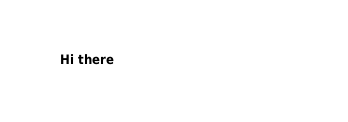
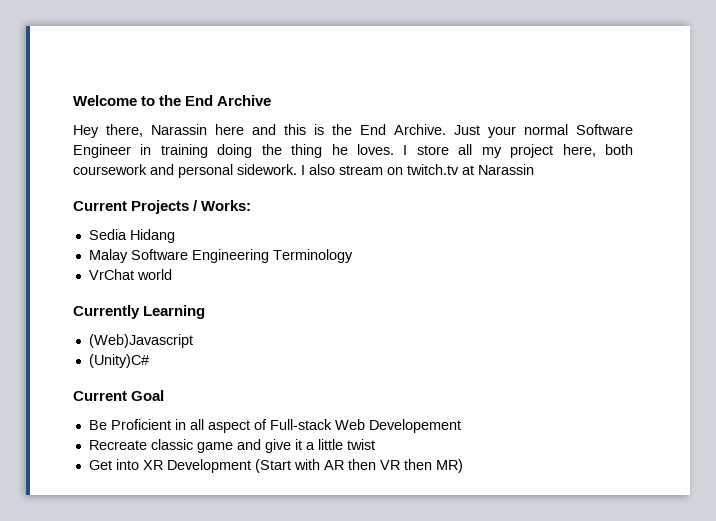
- Hi there
+ Welcome to the End Archive
+ Hey there, Narassin here and this is the End Archive. Just your normal Software Engineer in training doing the thing he loves. I store all my project here, both coursework and personal sidework. I also stream on twitch.tv at Narassin
+ Current Projects / Works:
+ Sedia Hidang
+ Malay Software Engineering Terminology
+ VrChat world
+ Currently Learning
+ (Web)Javascript
+ (Unity)C#
+ Current Goal
+ Be Proficient in all aspect of Full-stack Web Developement
+ Recreate classic game and give it a little twist
+ Get into XR Development (Start with AR then VR then MR)

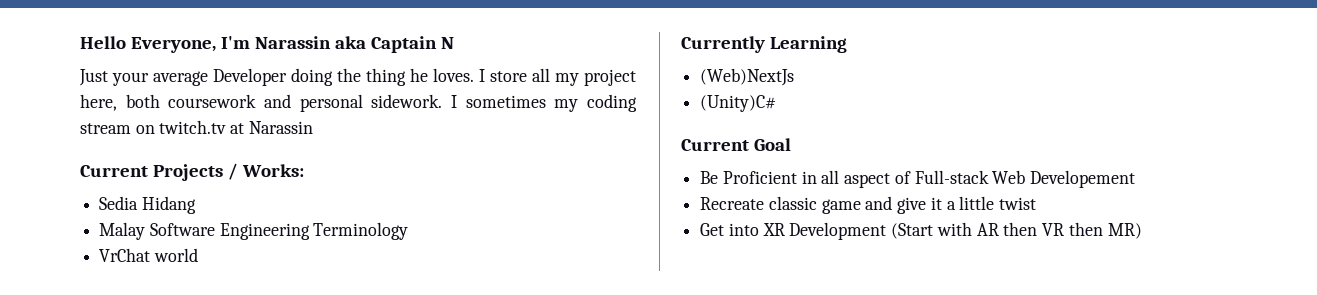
- Welcome to the End Archive
- Hey there, Narassin here and this is the End Archive. Just your normal Software Engineer in training doing the thing he loves.
+ Hello Everyone, I'm Narassin aka Captain N
+ Just your average Developer doing the thing he loves.
- I also stream on twitch.tv at Narassin
+ I sometimes my coding stream on twitch.tv at Narassin
- (Web)Javascript
+ (Web)NextJs

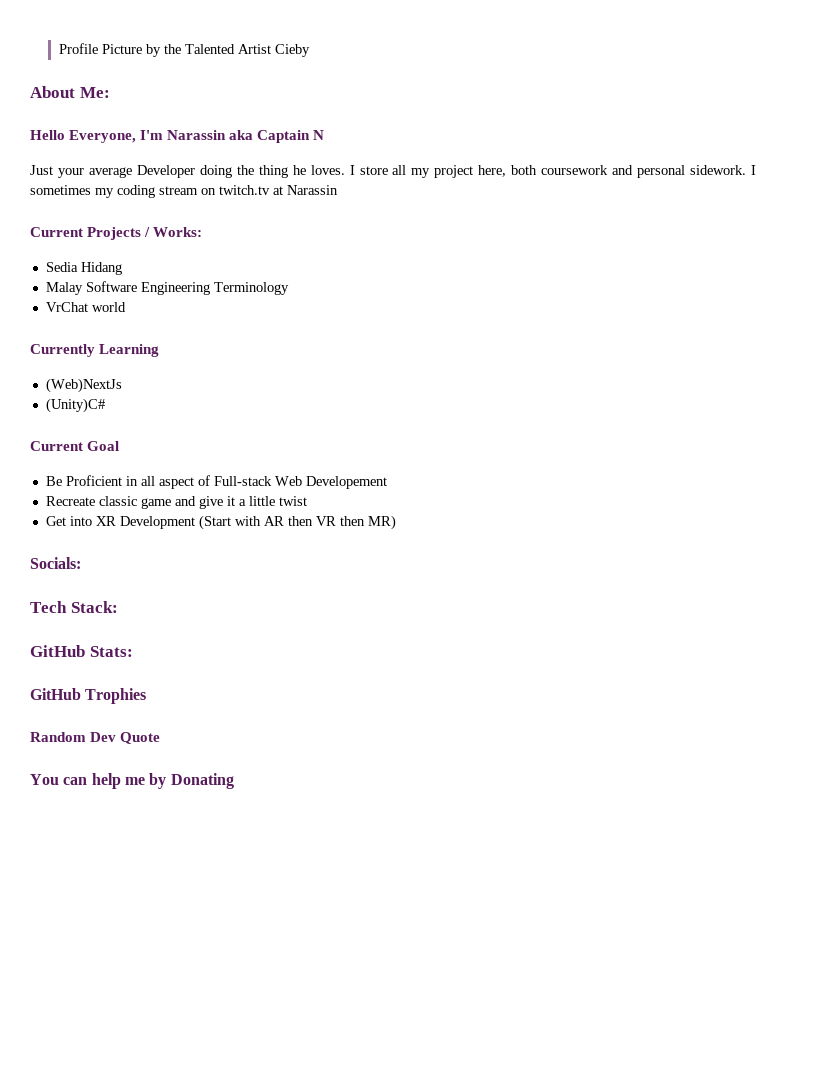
+ Profile Picture by the Talented Artist Cieby
+ About Me:
+ Socials:
+ Tech Stack:
+ GitHub Stats:
+ GitHub Trophies
+ Random Dev Quote
+ You can help me by Donating

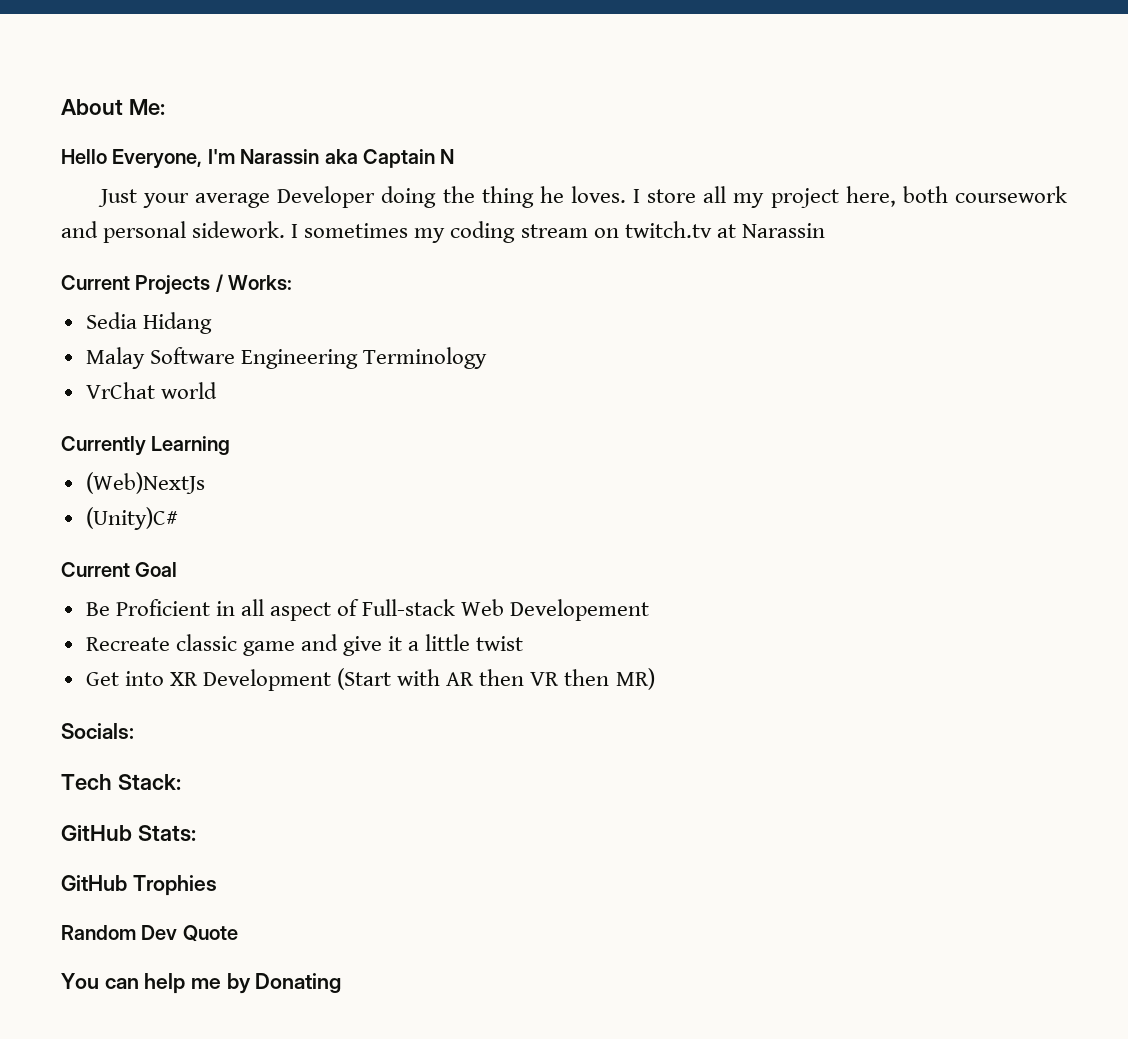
- Profile Picture by the Talented Artist Cieby

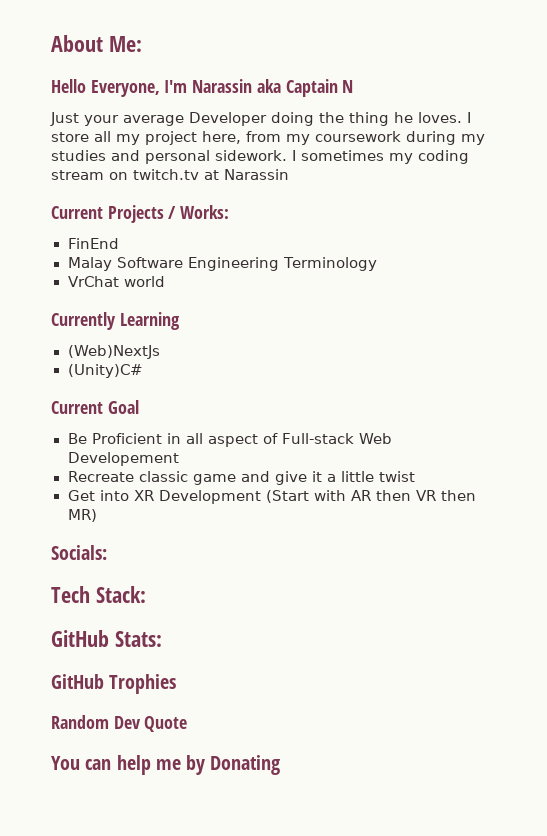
- I store all my project here, both coursework and personal sidework.
+ I store all my project here, from my coursework during my studies and personal sidework.
- Sedia Hidang
+ FinEnd

